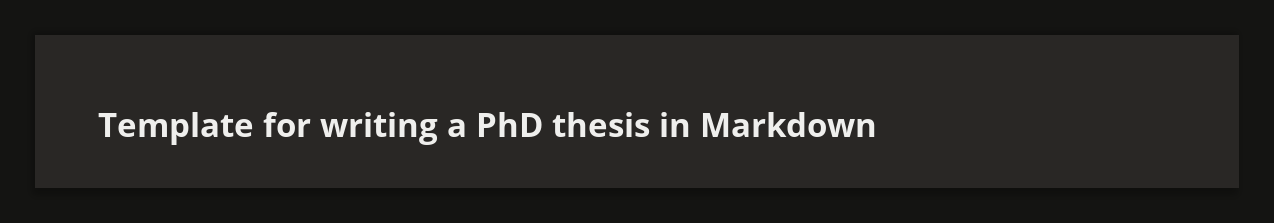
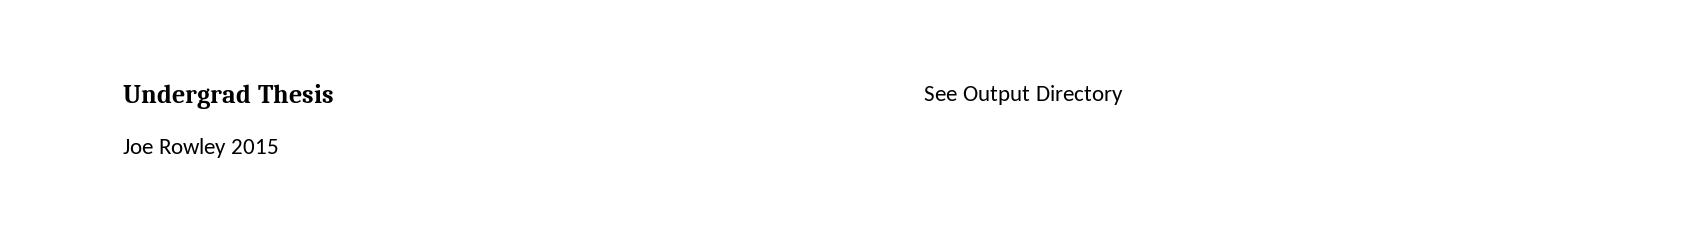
- Template for writing a PhD thesis in Markdown
+ Undergrad Thesis
+ Joe Rowley 2015
+ See Output Directory

